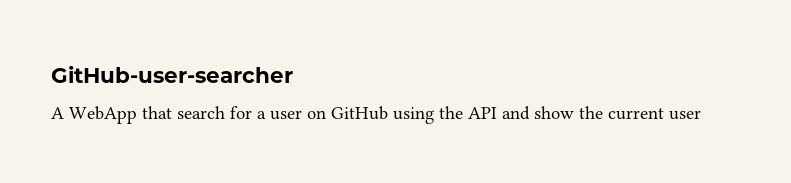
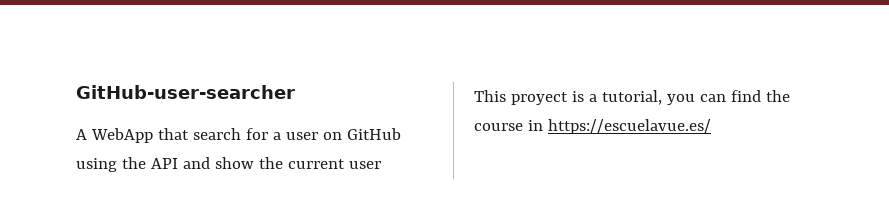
+ This proyect is a tutorial, you can find the course in https://escuelavue.es/

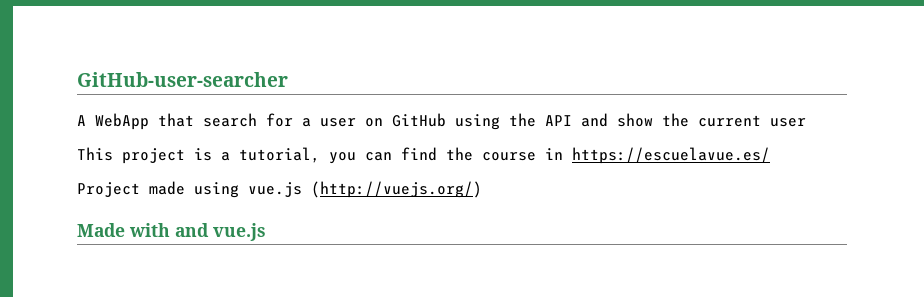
- This proyect is a tutorial, you can find the course in https://escuelavue.es/
+ This project is a tutorial, you can find the course in https://escuelavue.es/
+ Project made using vue.js (http://vuejs.org/)
+ Made with and vue.js

